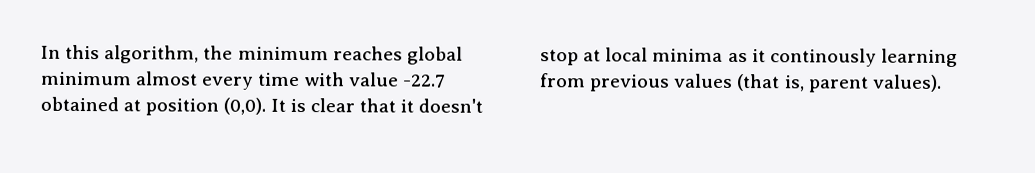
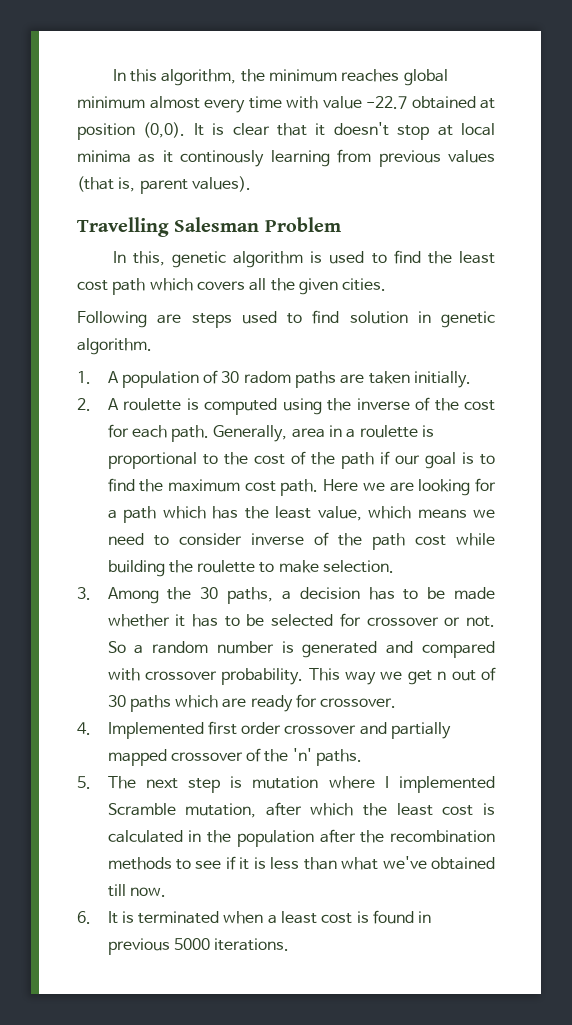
+ Travelling Salesman Problem
+ In this, genetic algorithm is used to find the least cost path which covers all the given cities.
+ Following are steps used to find solution in genetic algorithm.
+ 1. A population of 30 radom paths are taken initially.
+ 2. A roulette is computed using the inverse of the cost for each path. Generally, area in a roulette is proportional to the cost of the path if our goal is to find the maximum cost path. Here we are looking for a path which has the least value, which means we need to consider inverse of the path cost while building the roulette to make selection.
+ 3. Among the 30 paths, a decision has to be made whether it has to be selected for crossover or not. So a random number is generated and compared with crossover probability. This way we get n out of 30 paths which are ready for crossover.
+ 4. Implemented first order crossover and partially mapped crossover of the 'n' paths.
+ 5. The next step is mutation where I implemented Scramble mutation, after which the least cost is calculated in the population after the recombination methods to see if it is less than what we've obtained till now.
+ 6. It is terminated when a least cost is found in previous 5000 iterations.

